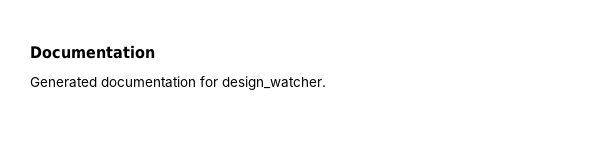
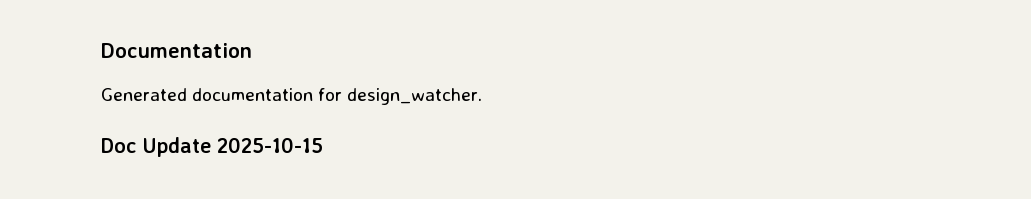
+ Doc Update 2025-10-15

